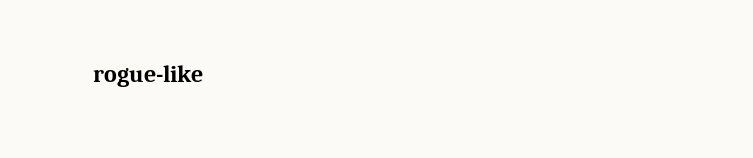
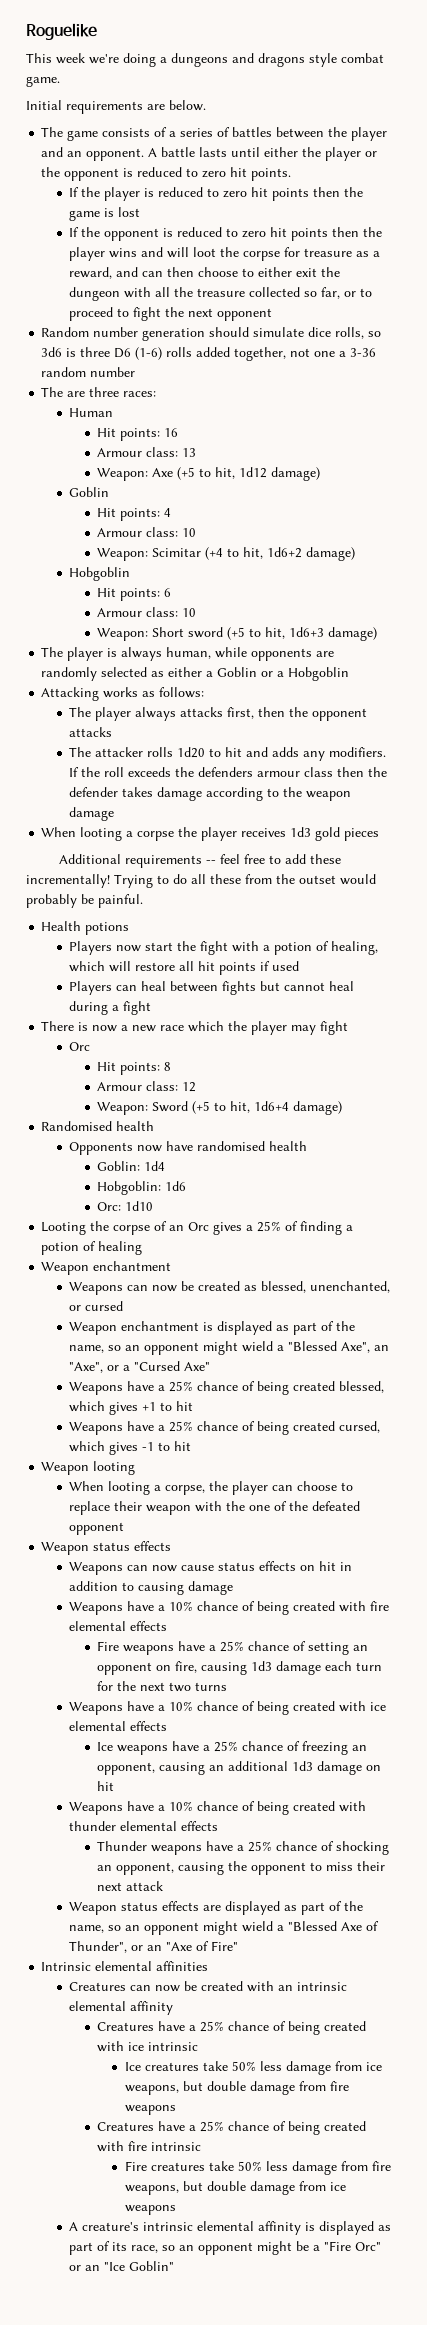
- rogue-like
+ Roguelike
+ This week we're doing a dungeons and dragons style combat game.
+ Initial requirements are below.
+ The game consists of a series of battles between the player and an opponent. A battle lasts until either the player or the opponent is reduced to zero hit points.
+ If the player is reduced to zero hit points then the game is lost
+ If the opponent is reduced to zero hit points then the player wins and will loot the corpse for treasure as a reward, and can then choose to either exit the dungeon with all the treasure collected so far, or to proceed to fight the next opponent
+ Random number generation should simulate dice rolls, so 3d6 is three D6 (1-6) rolls added together, not one a 3-36 random number
+ The are three races:
+ Human
+ Hit points: 16
+ Armour class: 13
+ Weapon: Axe (+5 to hit, 1d12 damage)
+ Goblin
+ Hit points: 4
+ Armour class: 10
+ Weapon: Scimitar (+4 to hit, 1d6+2 damage)
+ Hobgoblin
+ Hit points: 6
+ Armour class: 10
+ Weapon: Short sword (+5 to hit, 1d6+3 damage)
+ The player is always human, while opponents are randomly selected as either a Goblin or a Hobgoblin
+ Attacking works as follows:
+ The player always attacks first, then the opponent attacks
+ The attacker rolls 1d20 to hit and adds any modifiers. If the roll exceeds the defenders armour class then the defender takes damage according to the weapon damage
+ When looting a corpse the player receives 1d3 gold pieces
+ Additional requirements -- feel free to add these incrementally! Trying to do all these from the outset would probably be painful.
+ Health potions
+ Players now start the fight with a potion of healing, which will restore all hit points if used
+ Players can heal between fights but cannot heal during a fight
+ There is now a new race which the player may fight
+ Orc
+ Hit points: 8
+ Armour class: 12
+ Weapon: Sword (+5 to hit, 1d6+4 damage)
+ Randomised health
+ Opponents now have randomised health
+ Goblin: 1d4
+ Hobgoblin: 1d6
+ Orc: 1d10
+ Looting the corpse of an Orc gives a 25% of finding a potion of healing
+ Weapon enchantment
+ Weapons can now be created as blessed, unenchanted, or cursed
+ Weapon enchantment is displayed as part of the name, so an opponent might wield a "Blessed Axe", an "Axe", or a "Cursed Axe"
+ Weapons have a 25% chance of being created blessed, which gives +1 to hit
+ Weapons have a 25% chance of being created cursed, which gives -1 to hit
+ Weapon looting
+ When looting a corpse, the player can choose to replace their weapon with the one of the defeated opponent
+ Weapon status effects
+ Weapons can now cause status effects on hit in addition to causing damage
+ Weapons have a 10% chance of being created with fire elemental effects
+ Fire weapons have a 25% chance of setting an opponent on fire, causing 1d3 damage each turn for the next two turns
+ Weapons have a 10% chance of being created with ice elemental effects
+ Ice weapons have a 25% chance of freezing an opponent, causing an additional 1d3 damage on hit
+ Weapons have a 10% chance of being created with thunder elemental effects
+ Thunder weapons have a 25% chance of shocking an opponent, causing the opponent to miss their next attack
+ Weapon status effects are displayed as part of the name, so an opponent might wield a "Blessed Axe of Thunder", or an "Axe of Fire"
+ Intrinsic elemental affinities
+ Creatures can now be created with an intrinsic elemental affinity
+ Creatures have a 25% chance of being created with ice intrinsic
+ Ice creatures take 50% less damage from ice weapons, but double damage from fire weapons
+ Creatures have a 25% chance of being created with fire intrinsic
+ Fire creatures take 50% less damage from fire weapons, but double damage from ice weapons
+ A creature's intrinsic elemental affinity is displayed as part of its race, so an opponent might be a "Fire Orc" or an "Ice Goblin"

